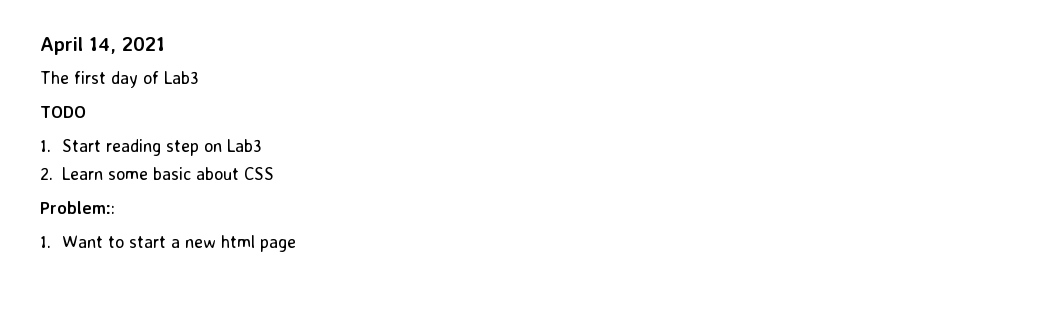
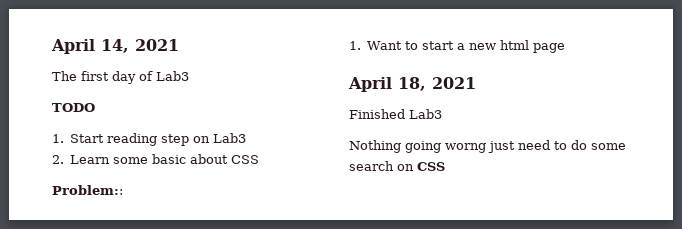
+ April 18, 2021
+ Finished Lab3
+ Nothing going worng just need to do some search on CSS

